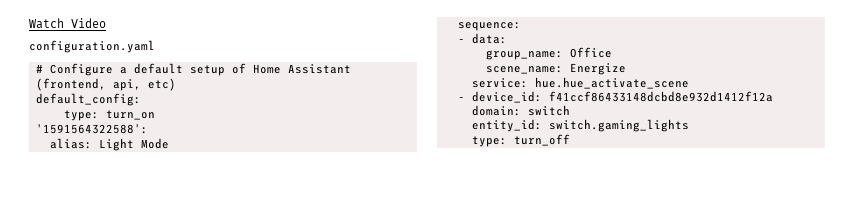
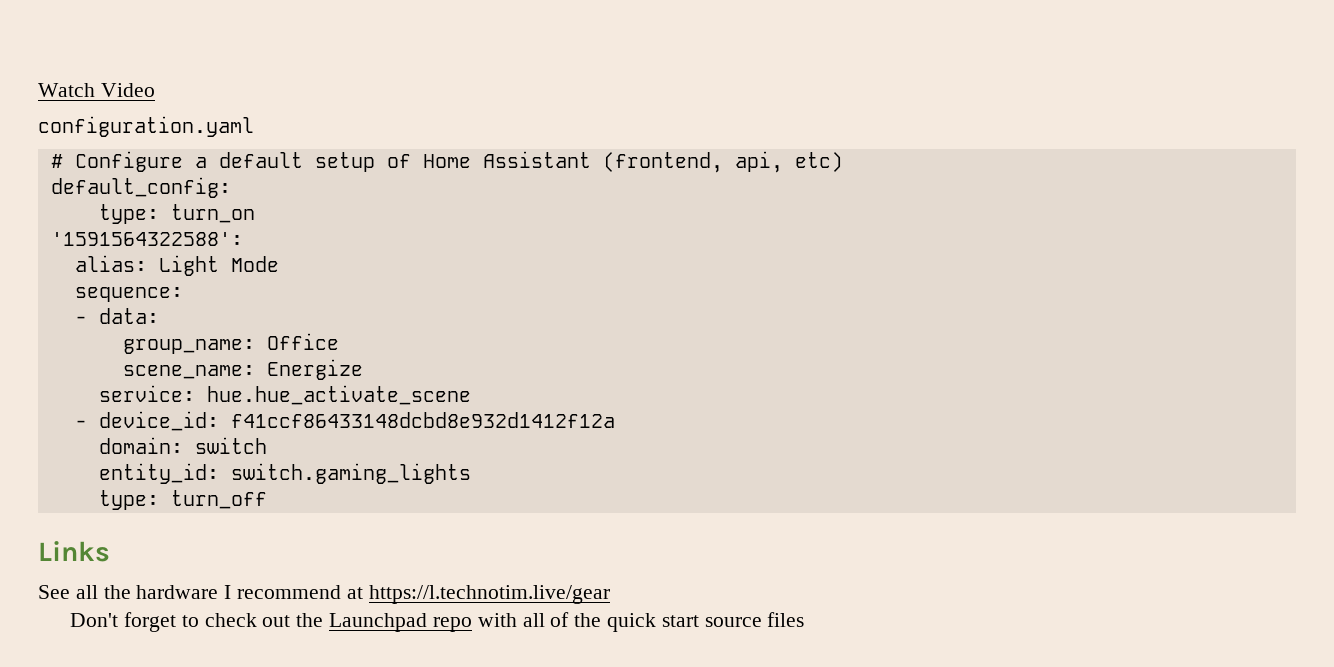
+ Links
+ See all the hardware I recommend at https://l.technotim.live/gear
+ Don't forget to check out the Launchpad repo with all of the quick start source files

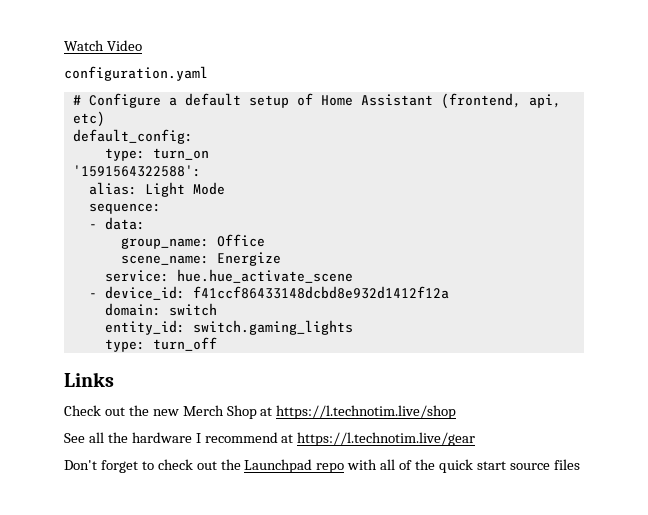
+ Check out the new Merch Shop at https://l.technotim.live/shop

